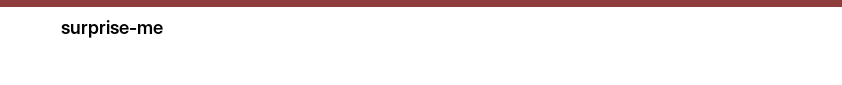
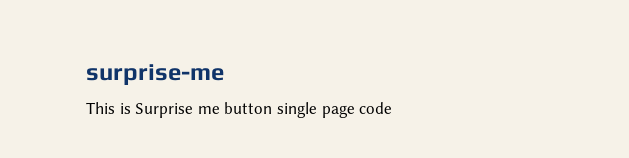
+ This is Surprise me button single page code

